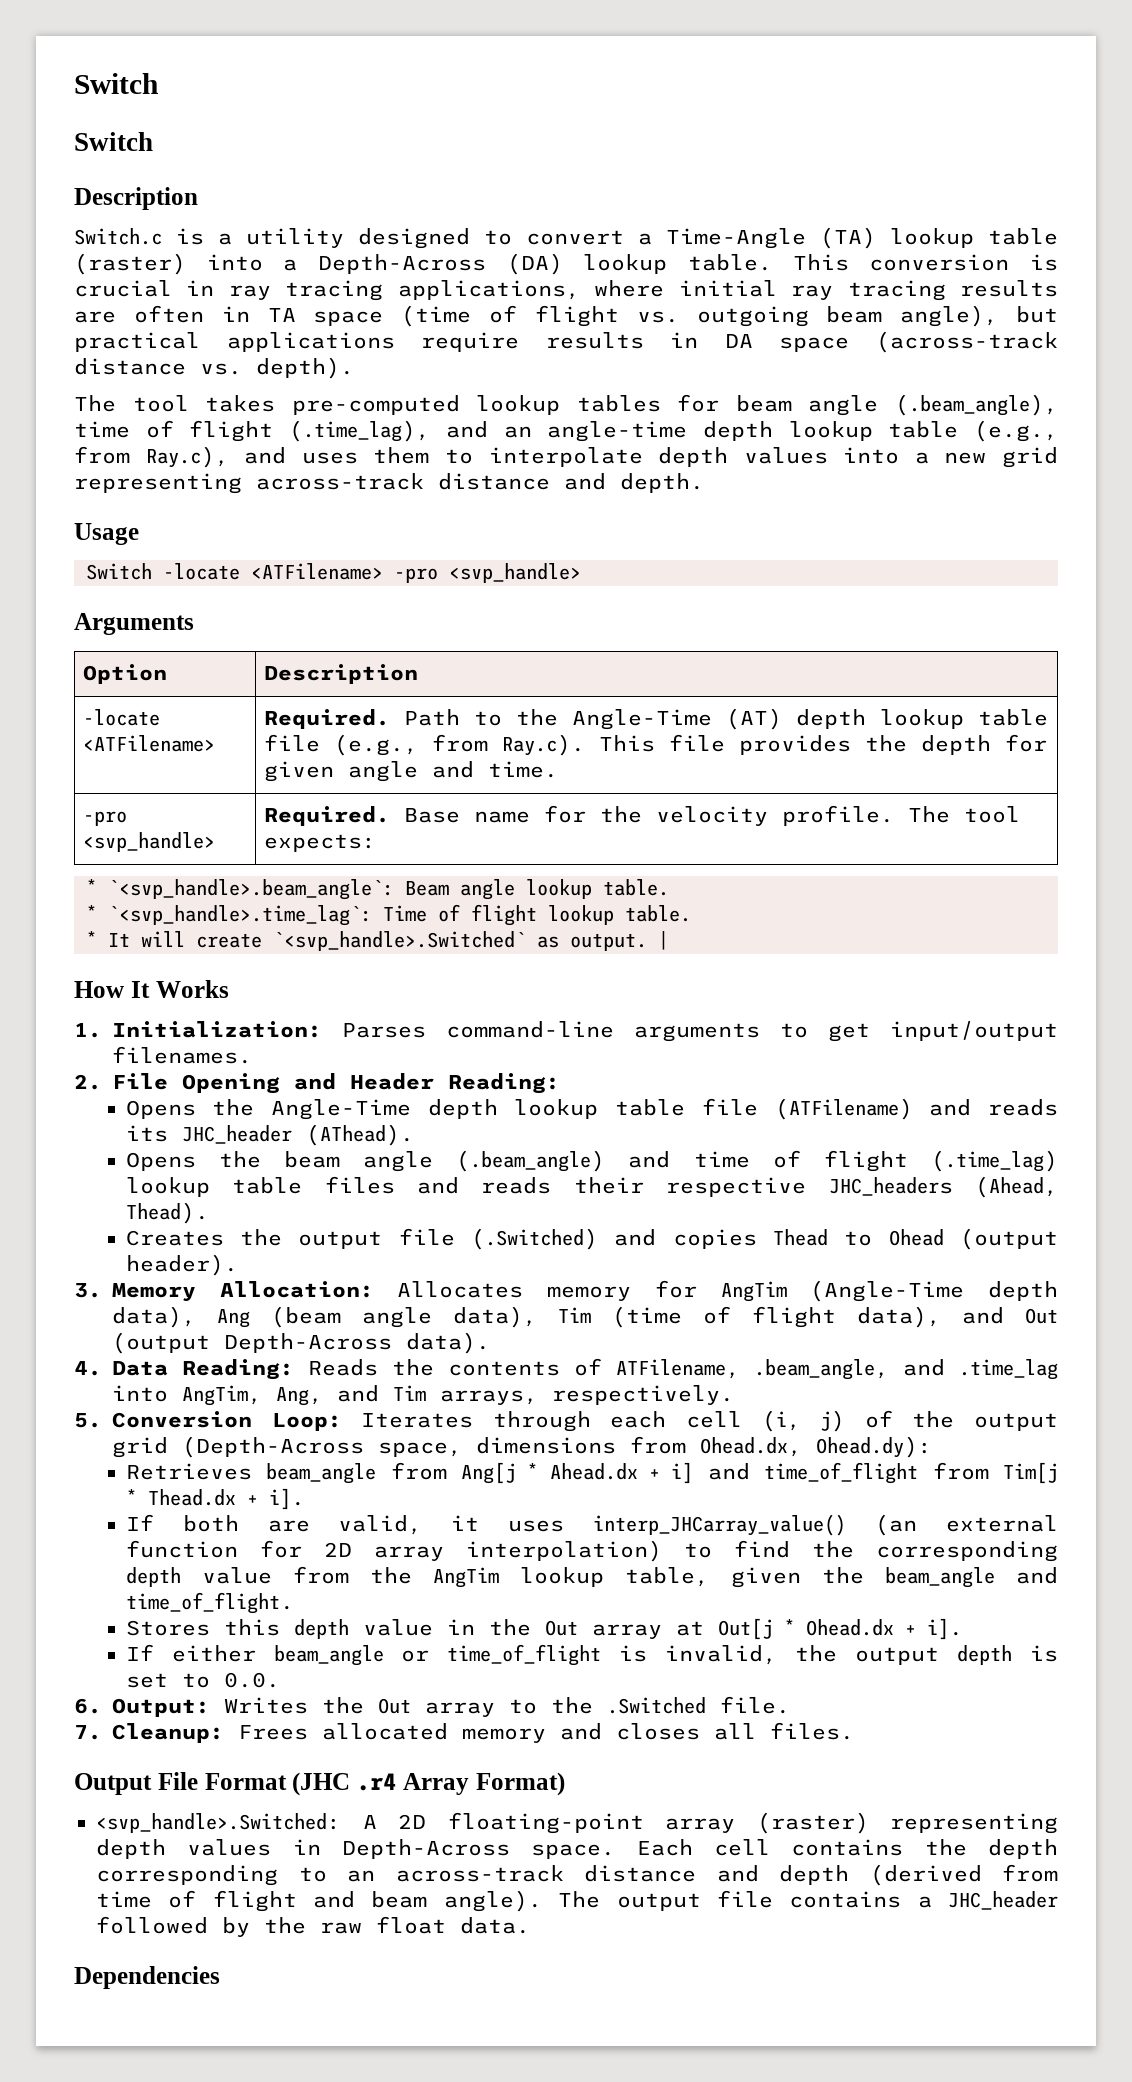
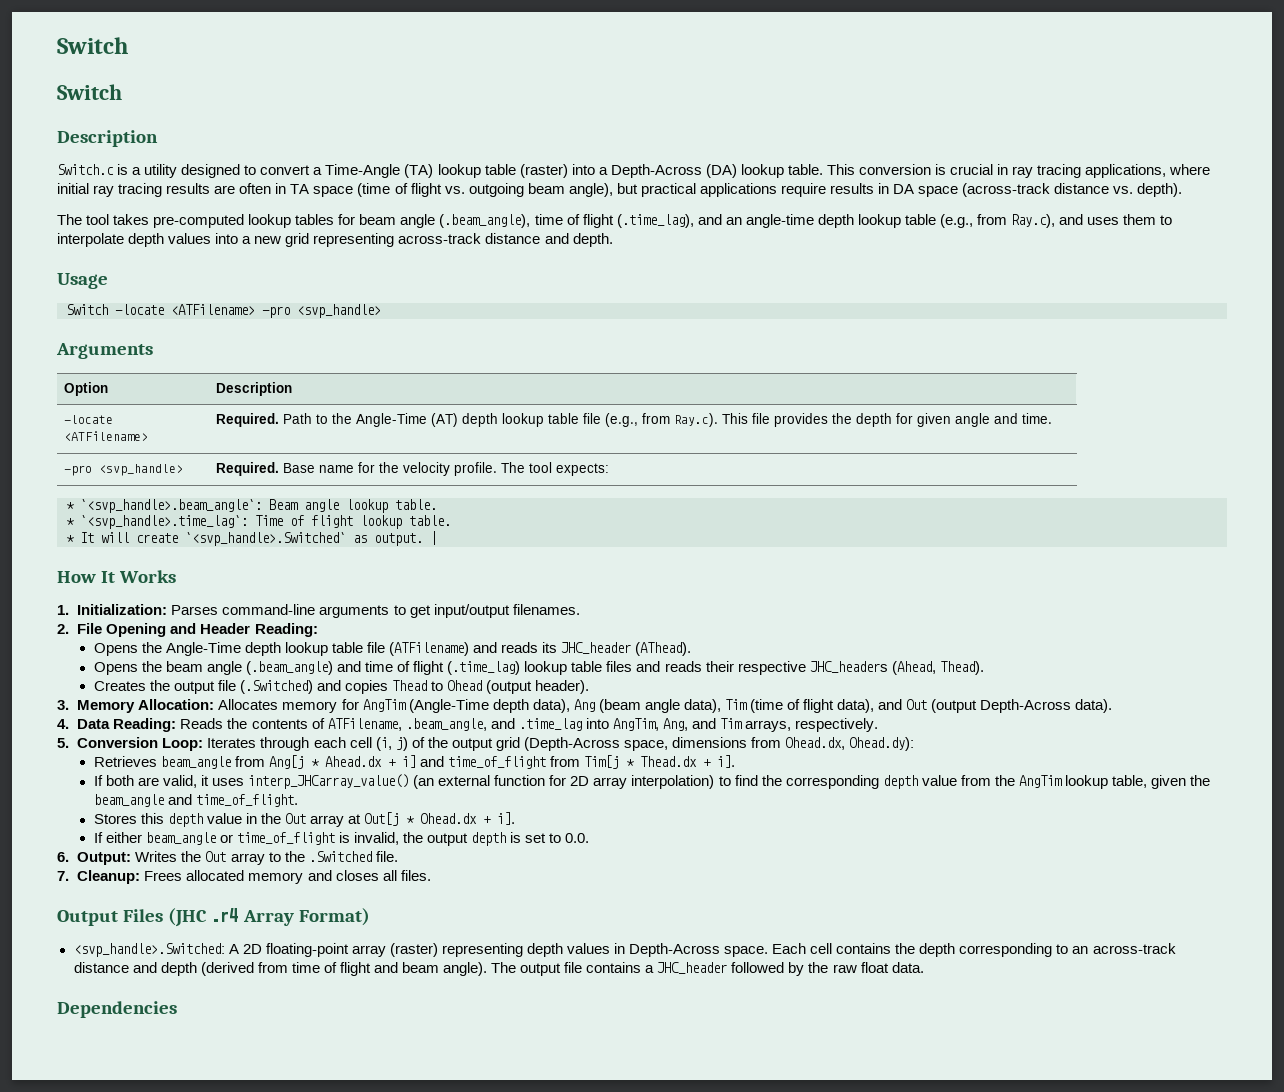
- Output File Format (JHC .r4 Array Format)
+ Output Files (JHC .r4 Array Format)

